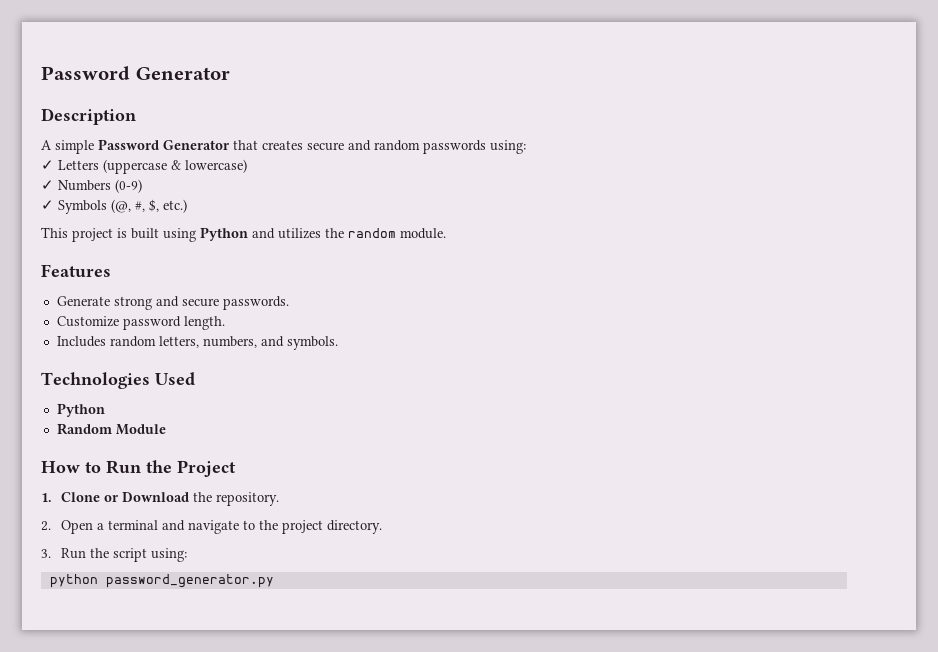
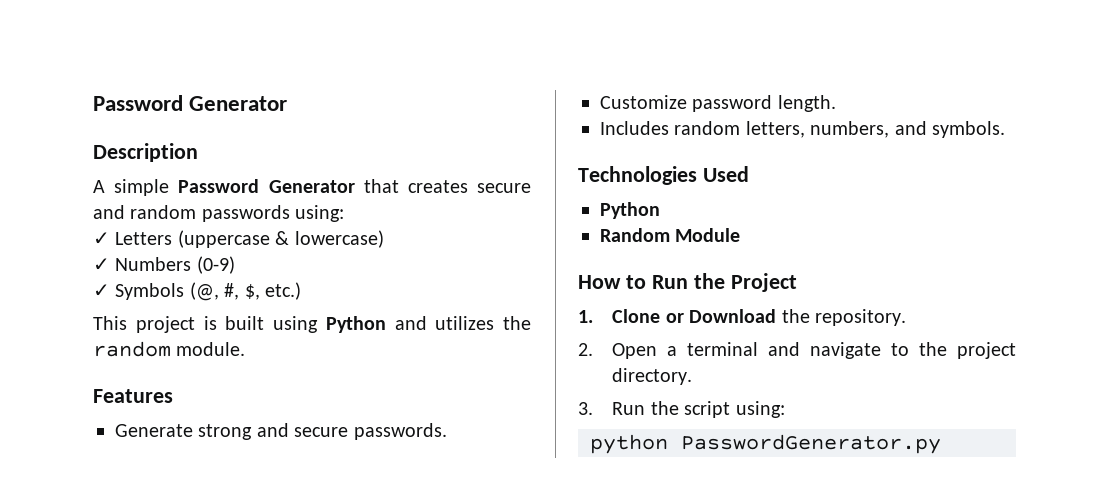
- python password_generator.py
+ python PasswordGenerator.py

